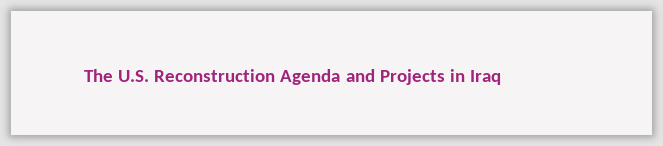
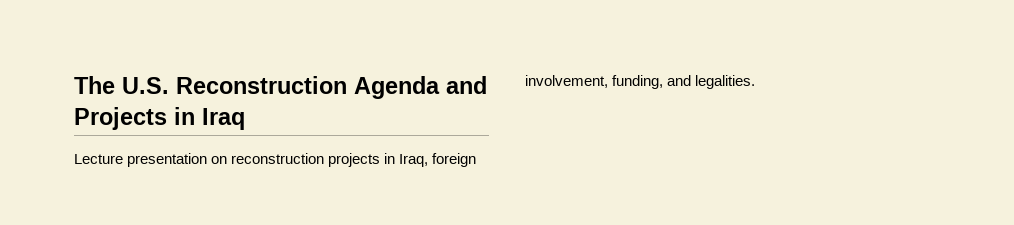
+ Lecture presentation on reconstruction projects in Iraq, foreign involvement, funding, and legalities.

